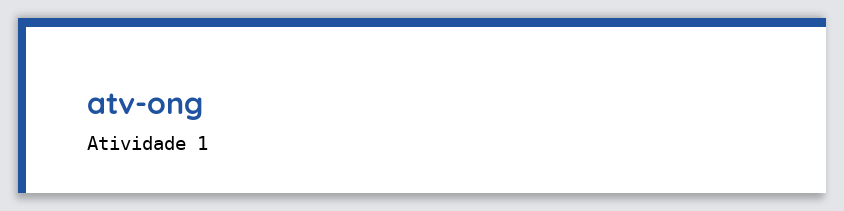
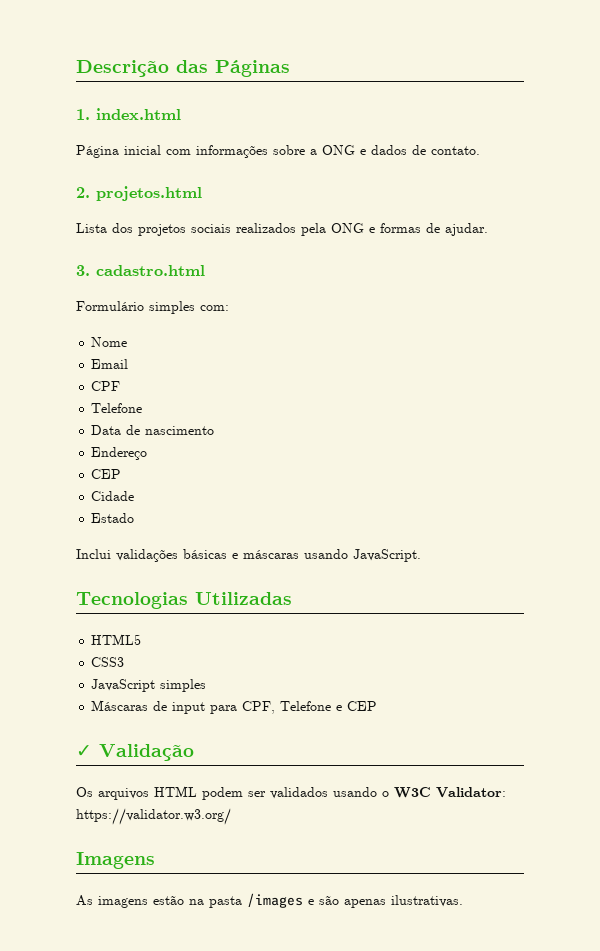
- atv-ong
- Atividade 1
+ Descrição das Páginas
+ 1. index.html
+ Página inicial com informações sobre a ONG e dados de contato.
+ 2. projetos.html
+ Lista dos projetos sociais realizados pela ONG e formas de ajudar.
+ 3. cadastro.html
+ Formulário simples com:
+ Nome
+ Email
+ CPF
+ Telefone
+ Data de nascimento
+ Endereço
+ CEP
+ Cidade
+ Estado
+ Inclui validações básicas e máscaras usando JavaScript.
+ Tecnologias Utilizadas
+ HTML5
+ CSS3
+ JavaScript simples
+ Máscaras de input para CPF, Telefone e CEP
+ ✓ Validação
+ Os arquivos HTML podem ser validados usando o W3C Validator: https://validator.w3.org/
+ Imagens
+ As imagens estão na pasta /images e são apenas ilustrativas.

